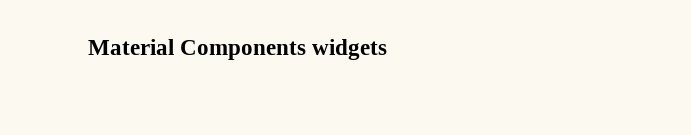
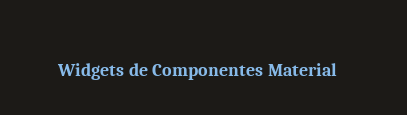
- Material Components widgets
+ Widgets de Componentes Material

